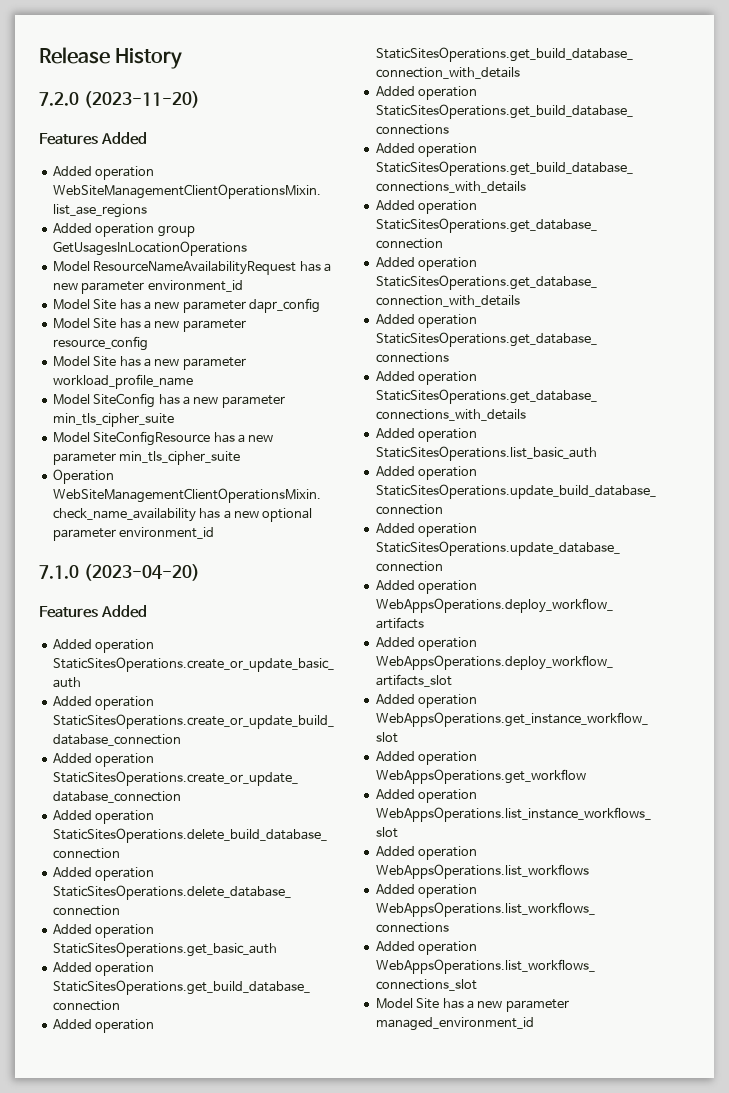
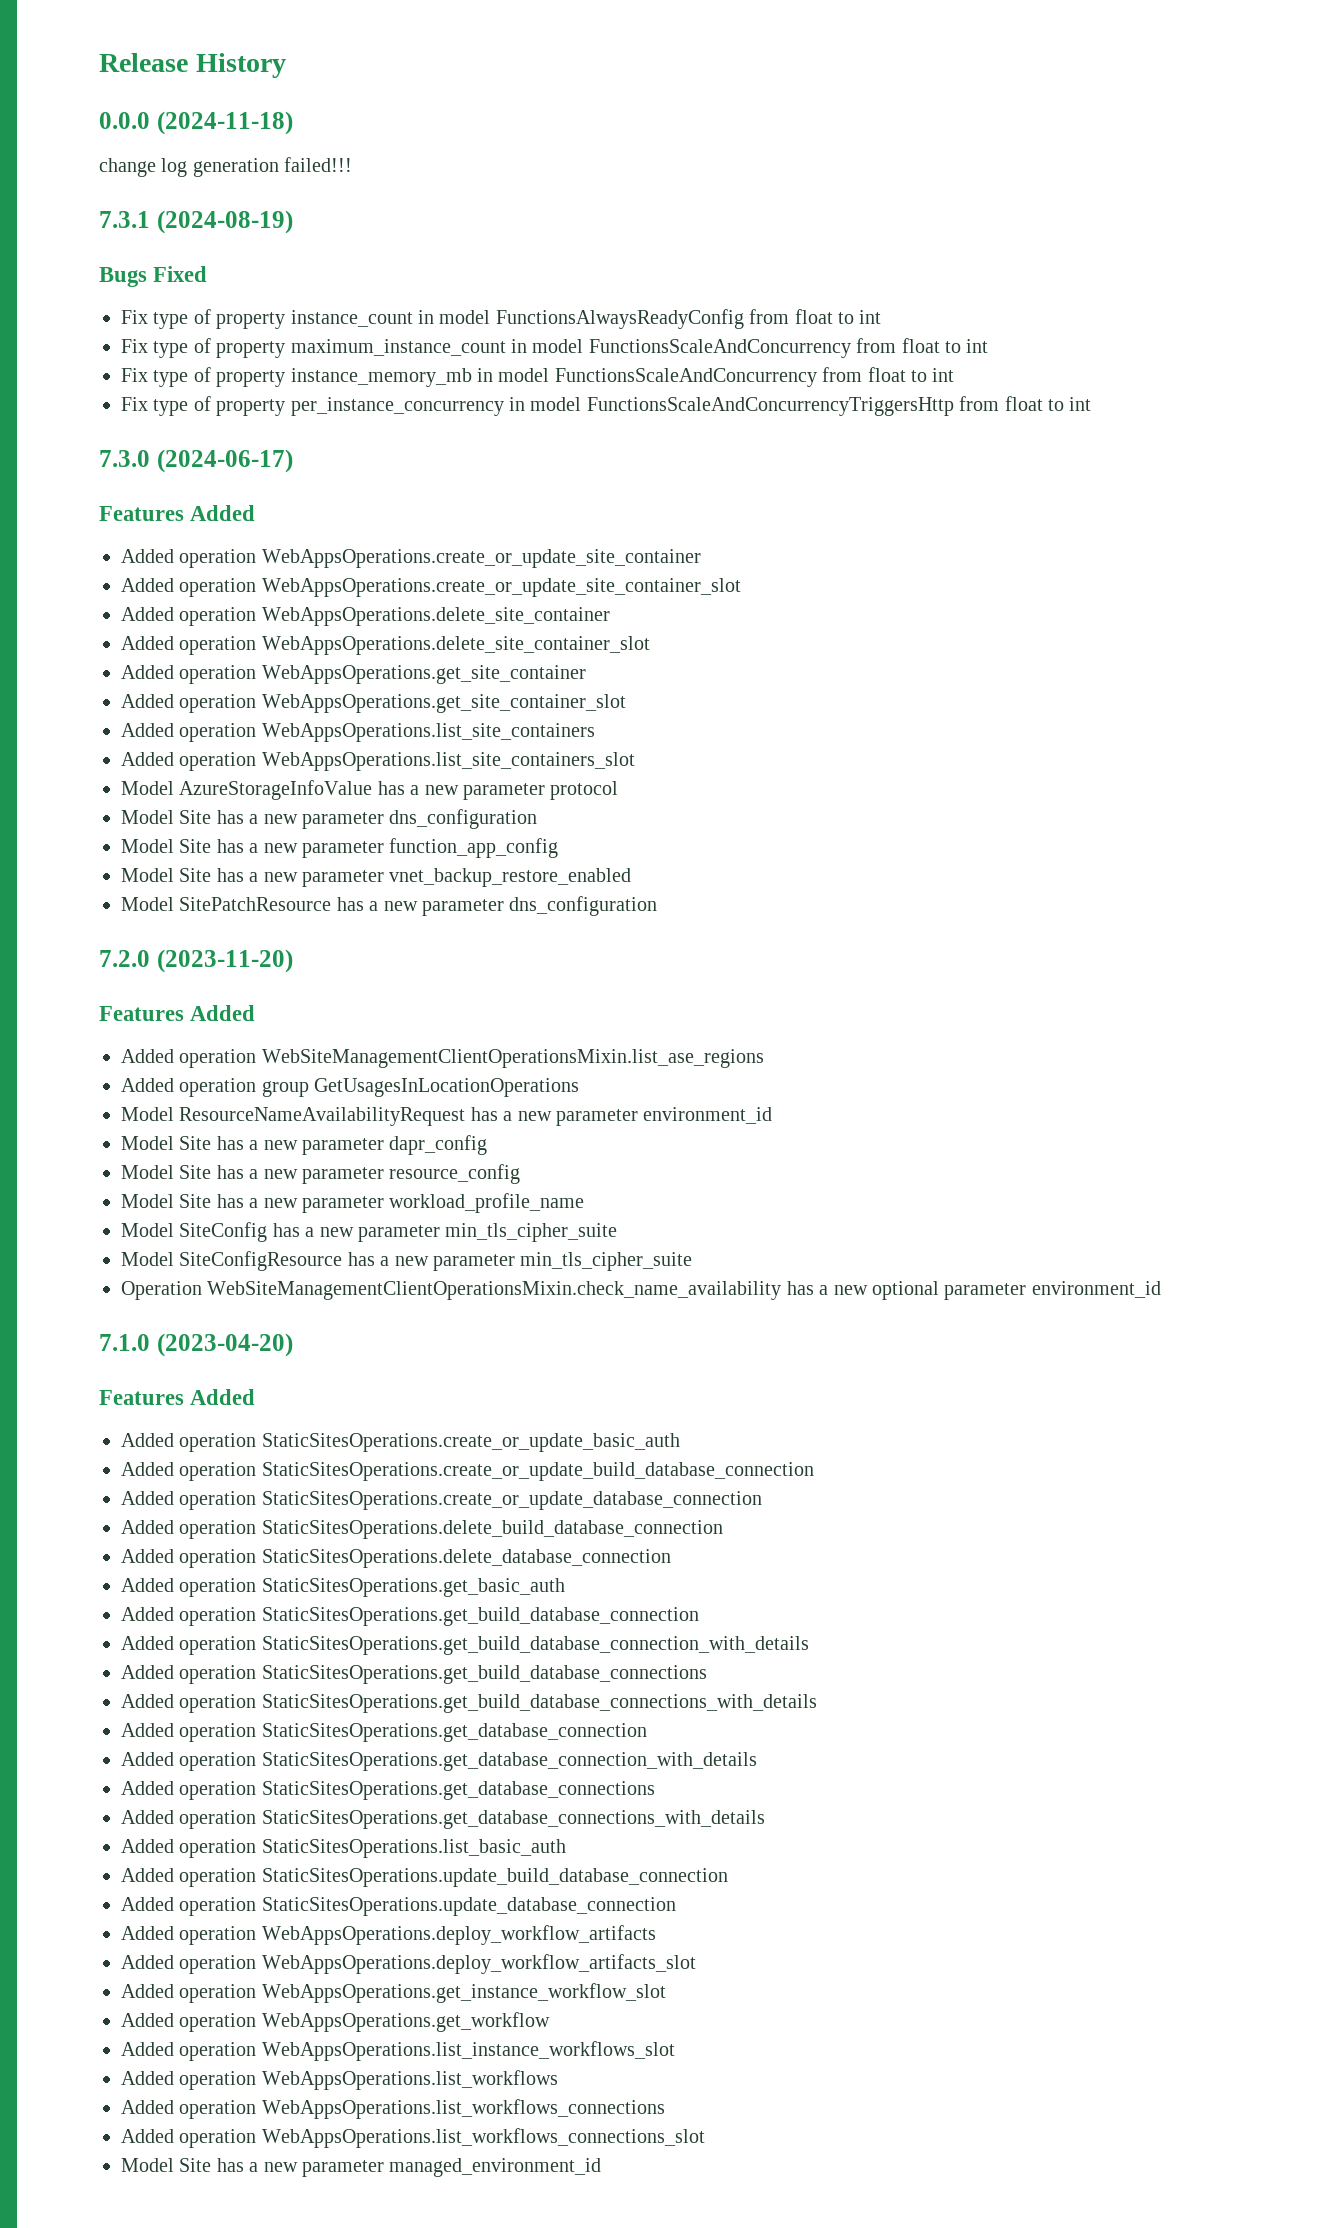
+ 0.0.0 (2024-11-18)
+ change log generation failed!!!
+ 7.3.1 (2024-08-19)
+ Bugs Fixed
+ Fix type of property instance_count in model FunctionsAlwaysReadyConfig from float to int
+ Fix type of property maximum_instance_count in model FunctionsScaleAndConcurrency from float to int
+ Fix type of property instance_memory_mb in model FunctionsScaleAndConcurrency from float to int
+ Fix type of property per_instance_concurrency in model FunctionsScaleAndConcurrencyTriggersHttp from float to int
+ 7.3.0 (2024-06-17)
+ Features Added
+ Added operation WebAppsOperations.create_or_update_site_container
+ Added operation WebAppsOperations.create_or_update_site_container_slot
+ Added operation WebAppsOperations.delete_site_container
+ Added operation WebAppsOperations.delete_site_container_slot
+ Added operation WebAppsOperations.get_site_container
+ Added operation WebAppsOperations.get_site_container_slot
+ Added operation WebAppsOperations.list_site_containers
+ Added operation WebAppsOperations.list_site_containers_slot
+ Model AzureStorageInfoValue has a new parameter protocol
+ Model Site has a new parameter dns_configuration
+ Model Site has a new parameter function_app_config
+ Model Site has a new parameter vnet_backup_restore_enabled
+ Model SitePatchResource has a new parameter dns_configuration

